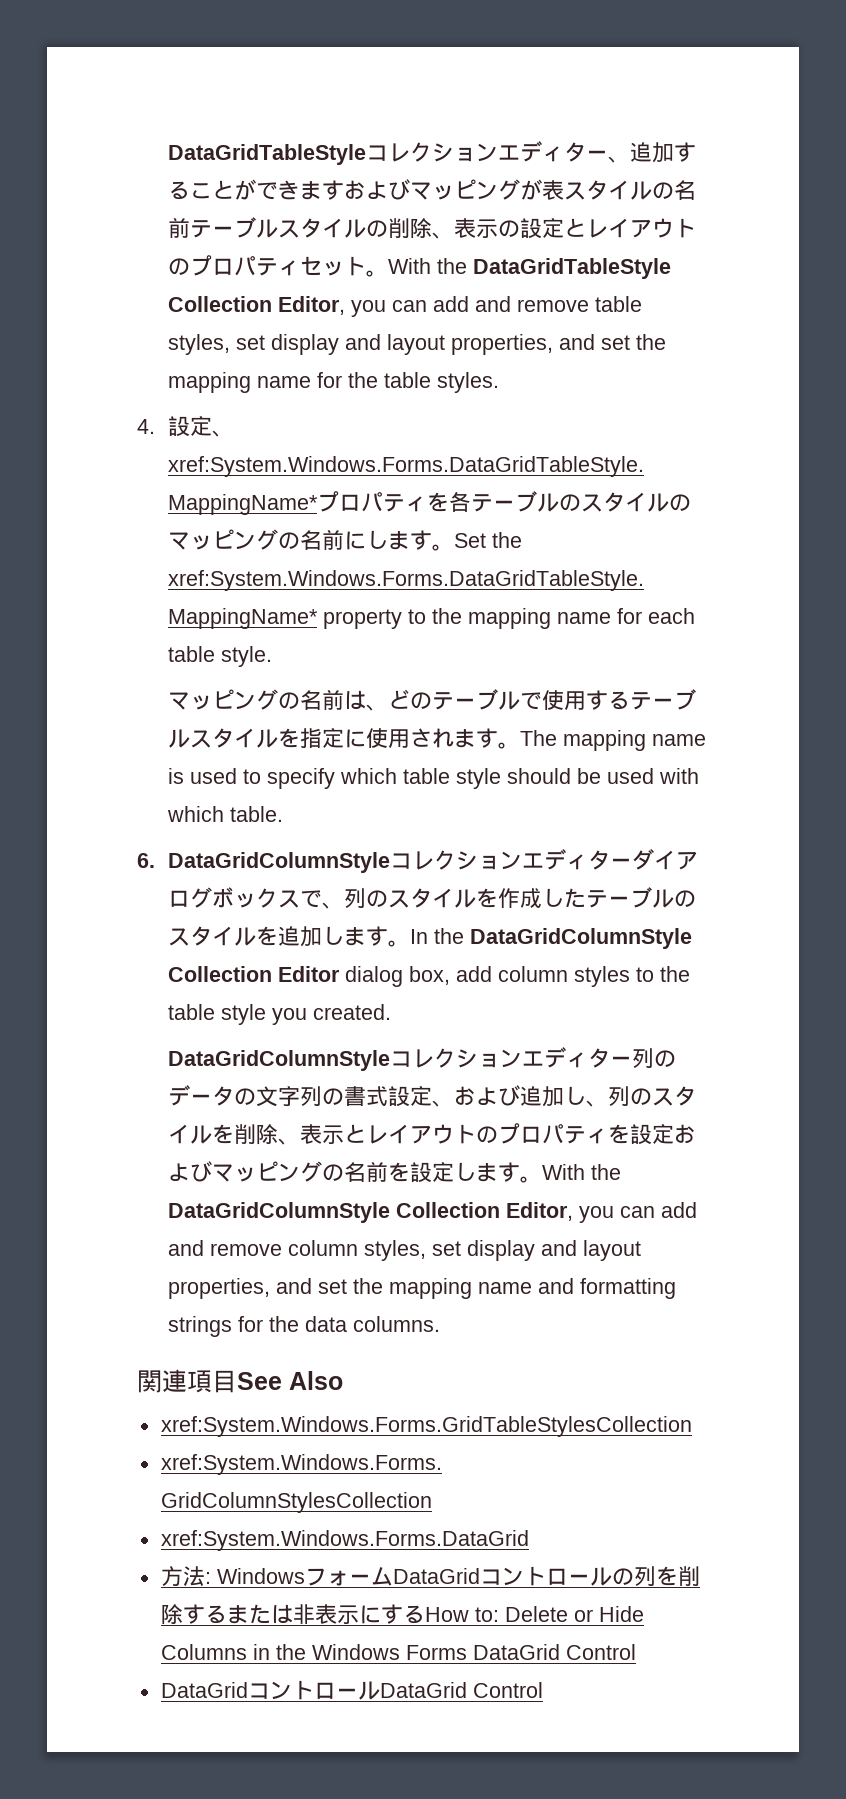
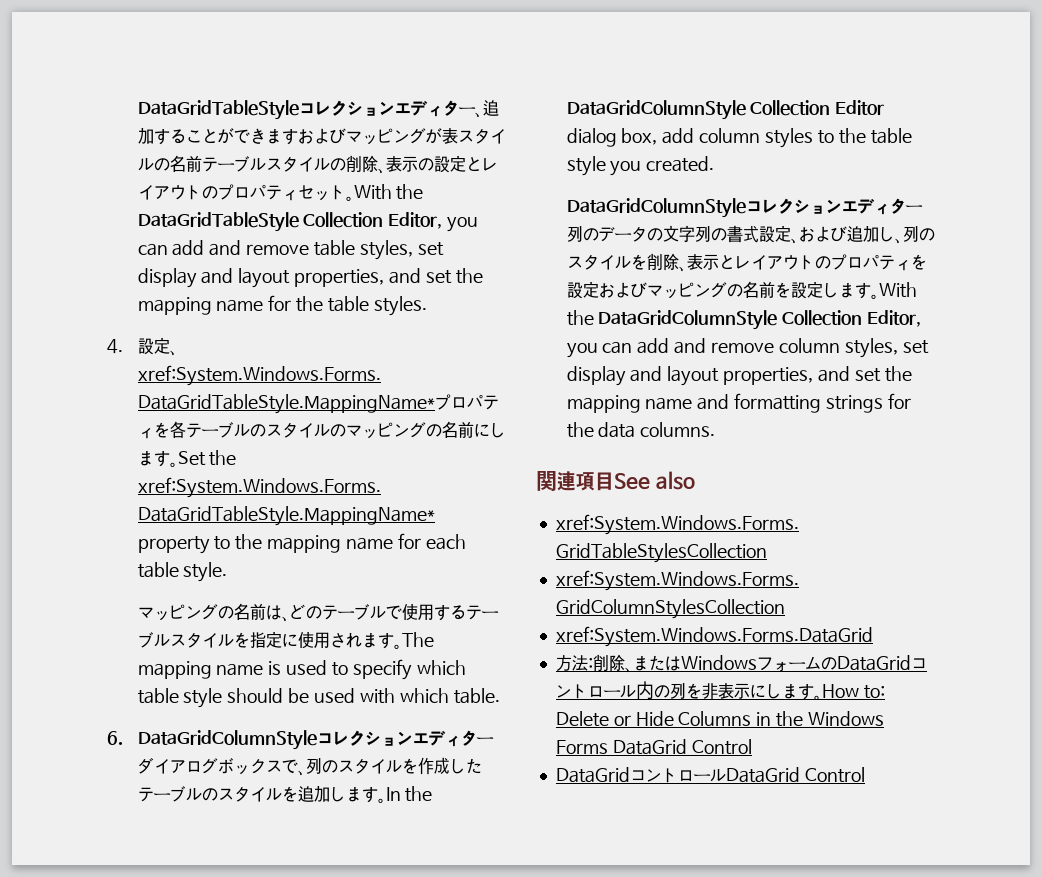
- 関連項目See Also
+ 関連項目See also
- 方法: WindowsフォームDataGridコントロールの列を削除するまたは非表示にするHow to: Delete or Hide Columns in the Windows Forms DataGrid Control
+ 方法:削除、またはWindowsフォームのDataGridコントロール内の列を非表示にします。How to: Delete or Hide Columns in the Windows Forms DataGrid Control

